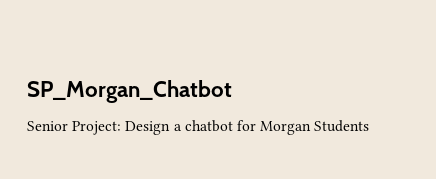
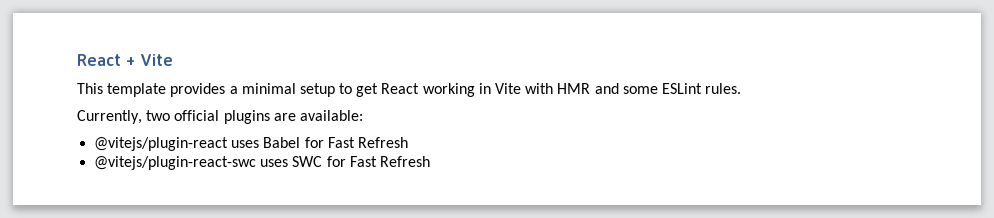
- SP_Morgan_Chatbot
- Senior Project: Design a chatbot for Morgan Students
+ React + Vite
+ This template provides a minimal setup to get React working in Vite with HMR and some ESLint rules.
+ Currently, two official plugins are available:
+ @vitejs/plugin-react uses Babel for Fast Refresh
+ @vitejs/plugin-react-swc uses SWC for Fast Refresh

